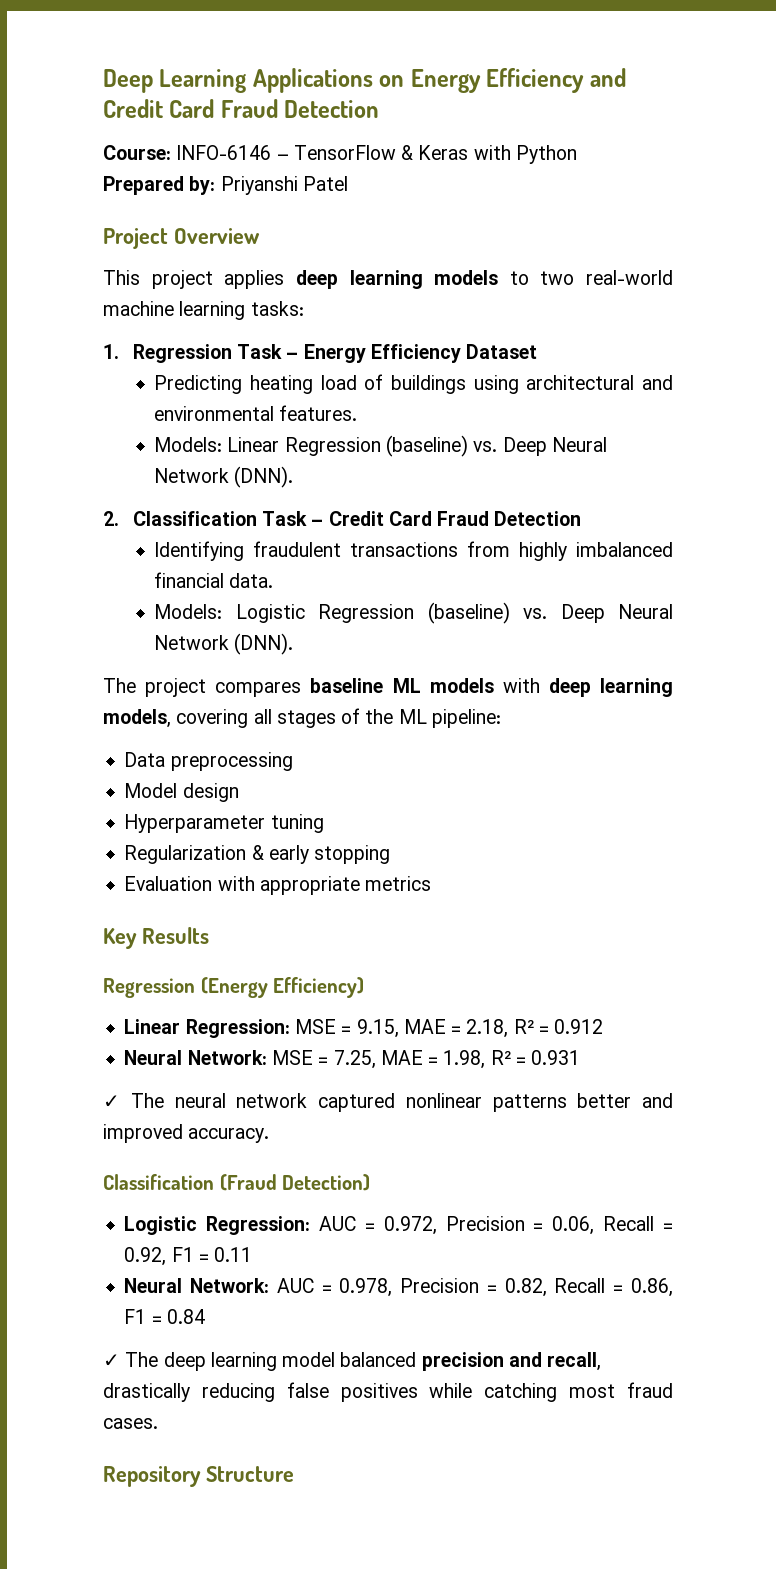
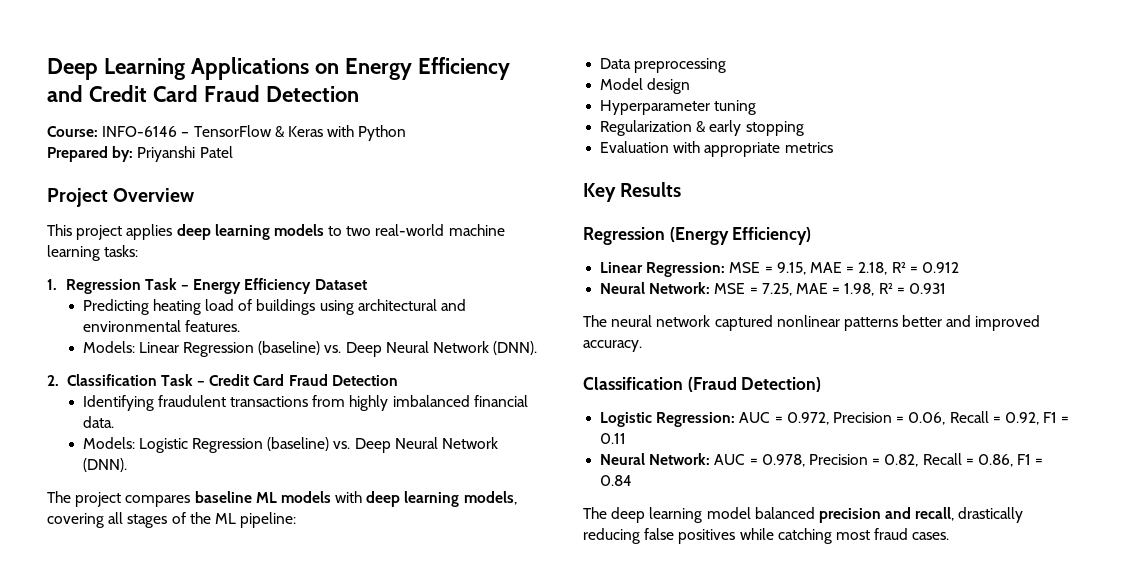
- ✓ The neural network captured nonlinear patterns better and improved accuracy.
+ The neural network captured nonlinear patterns better and improved accuracy.
- ✓ The deep learning model balanced precision and recall, drastically reducing false positives while catching most fraud cases.
+ The deep learning model balanced precision and recall, drastically reducing false positives while catching most fraud cases.
- Repository Structure

